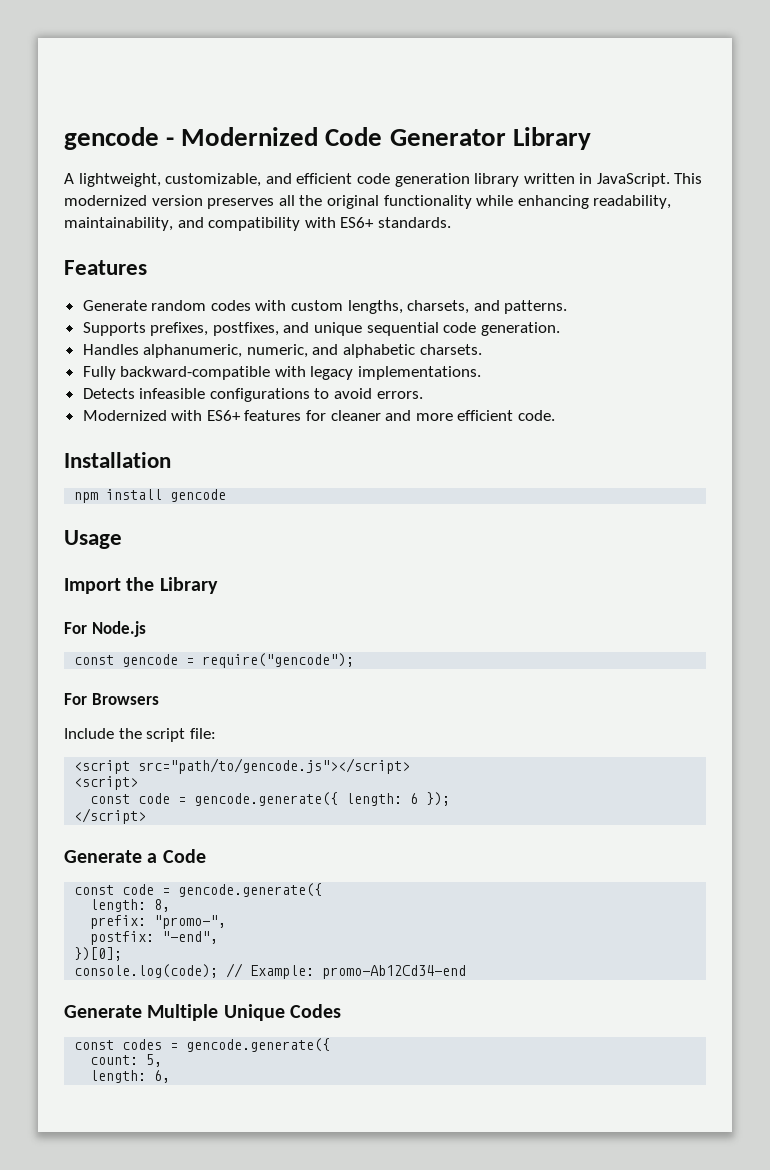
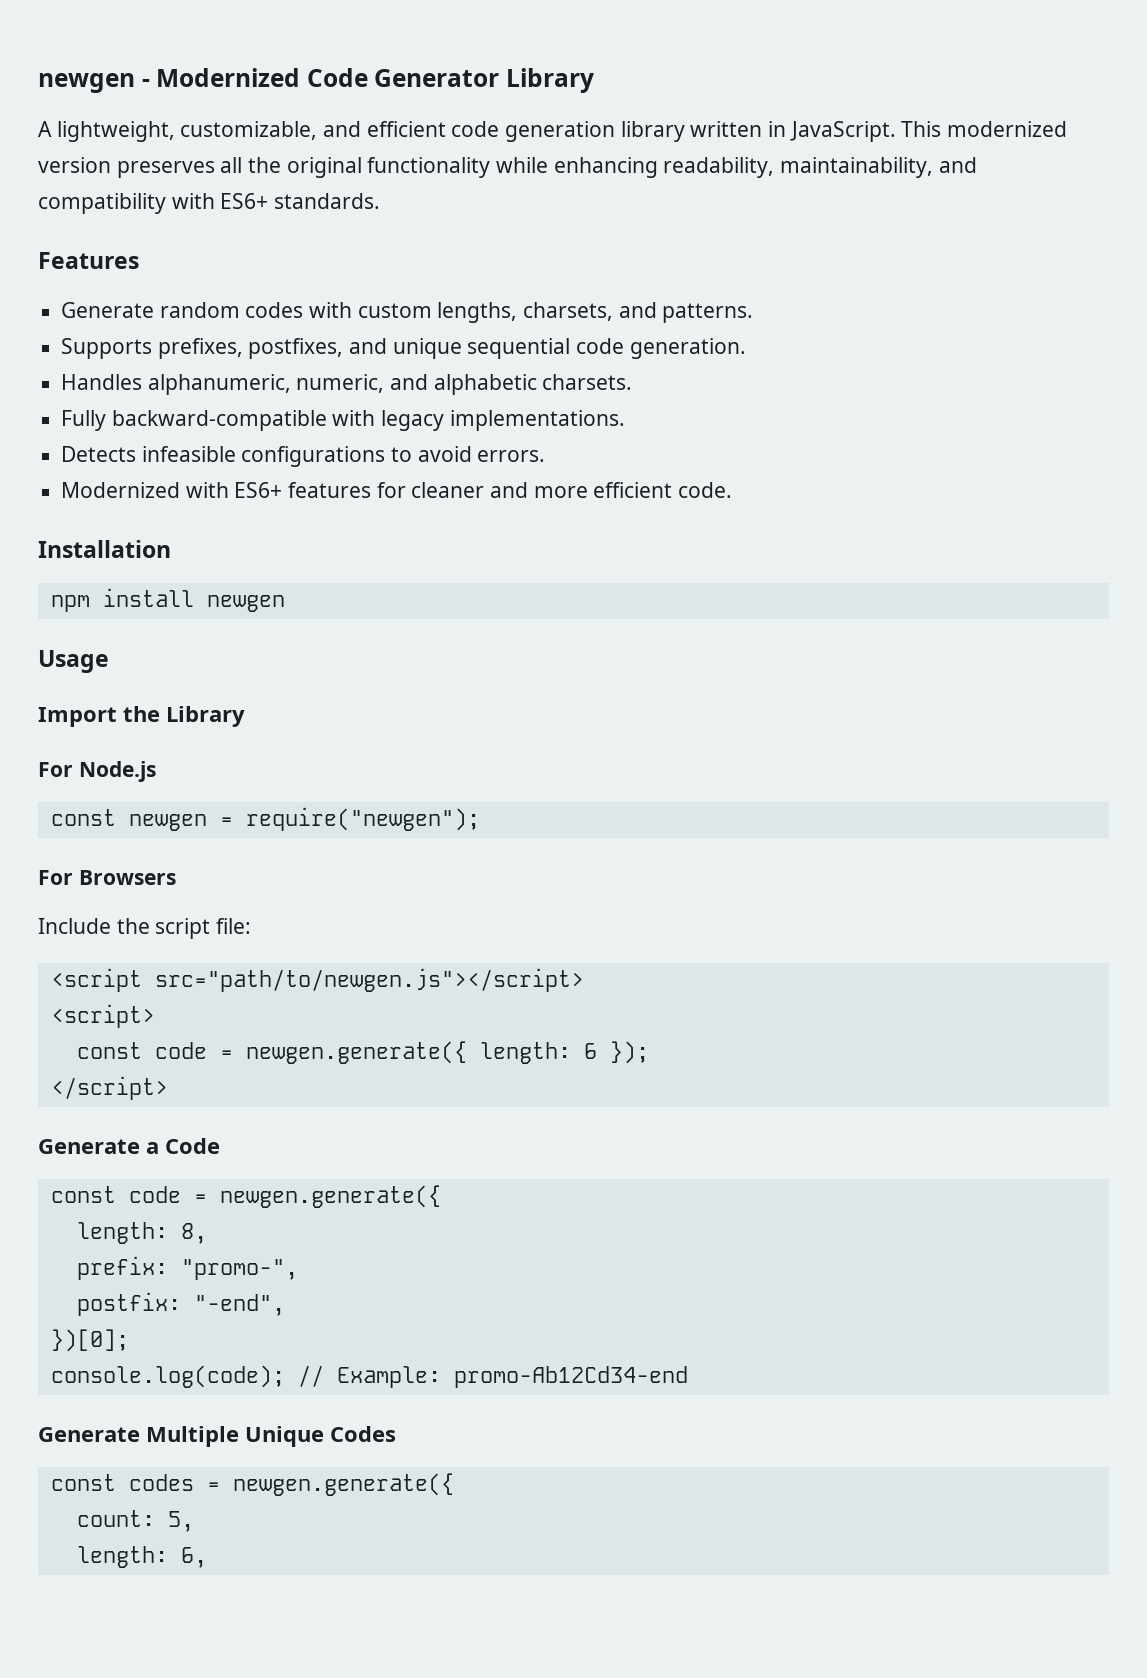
- gencode - Modernized Code Generator Library
+ newgen - Modernized Code Generator Library
- npm install gencode
+ npm install newgen
- const gencode = require("gencode");
+ const newgen = require("newgen");
- <script src="path/to/gencode.js"></script>
+ <script src="path/to/newgen.js"></script>
- const code = gencode.generate({ length: 6 });
+ const code = newgen.generate({ length: 6 });
  Generate a Code
- const code = gencode.generate({
+ const code = newgen.generate({
- const codes = gencode.generate({
+ const codes = newgen.generate({

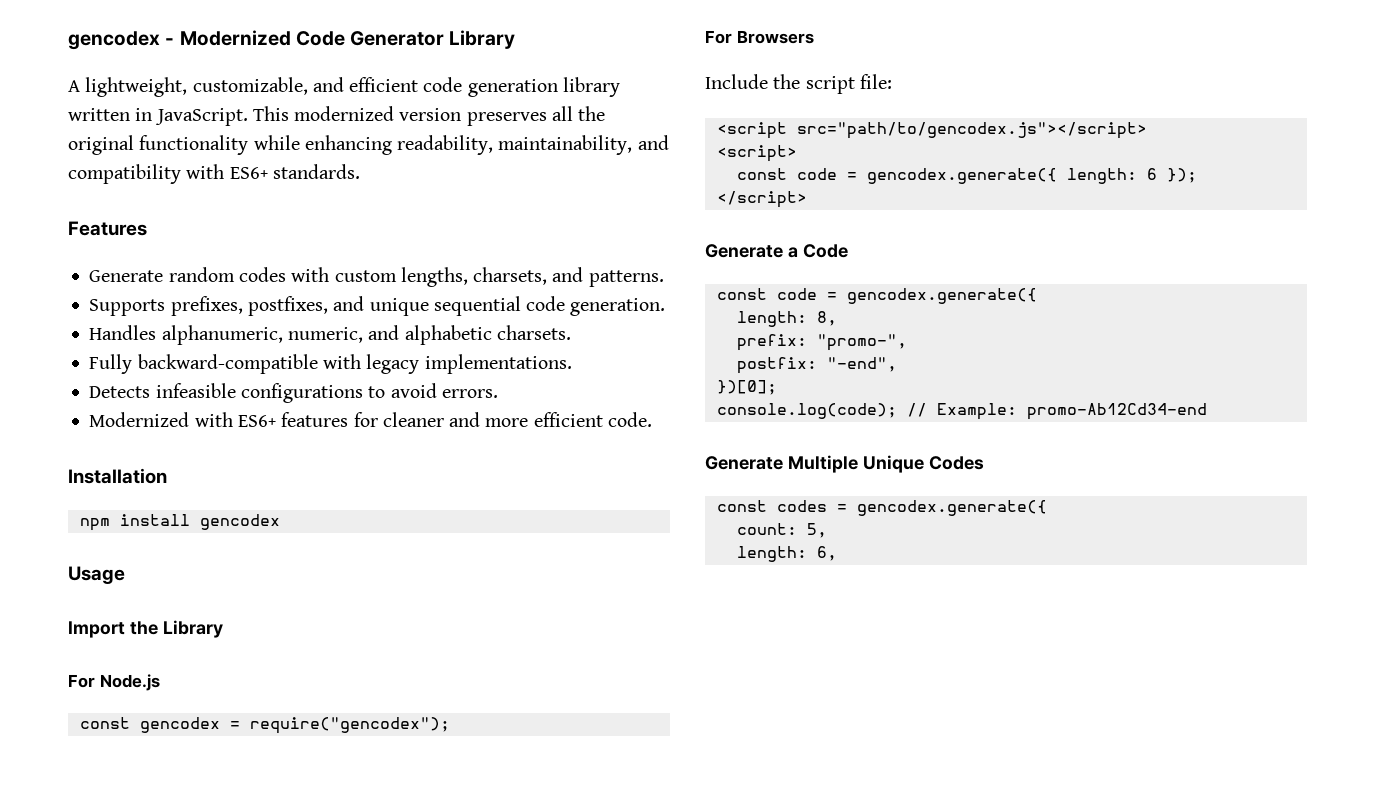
- newgen - Modernized Code Generator Library
+ gencodex - Modernized Code Generator Library
- npm install newgen
+ npm install gencodex
- const newgen = require("newgen");
+ const gencodex = require("gencodex");
- <script src="path/to/newgen.js"></script>
+ <script src="path/to/gencodex.js"></script>
- const code = newgen.generate({ length: 6 });
+ const code = gencodex.generate({ length: 6 });
  Generate a Code
- const code = newgen.generate({
+ const code = gencodex.generate({
- const codes = newgen.generate({
+ const codes = gencodex.generate({

